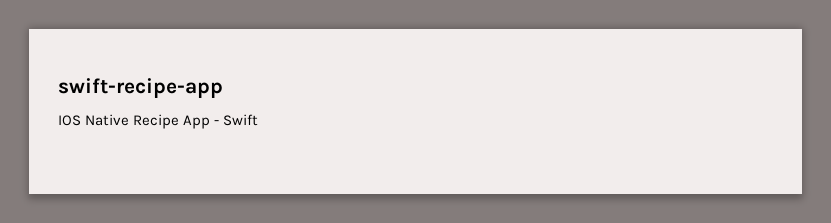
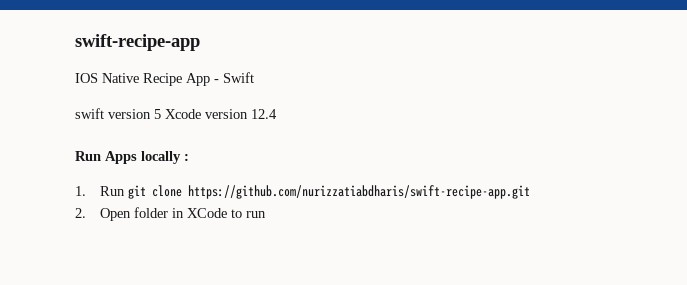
+ swift version 5 Xcode version 12.4
+ Run Apps locally :
+ 1. Run git clone https://github.com/nurizzatiabdharis/swift-recipe-app.git
+ 2. Open folder in XCode to run

